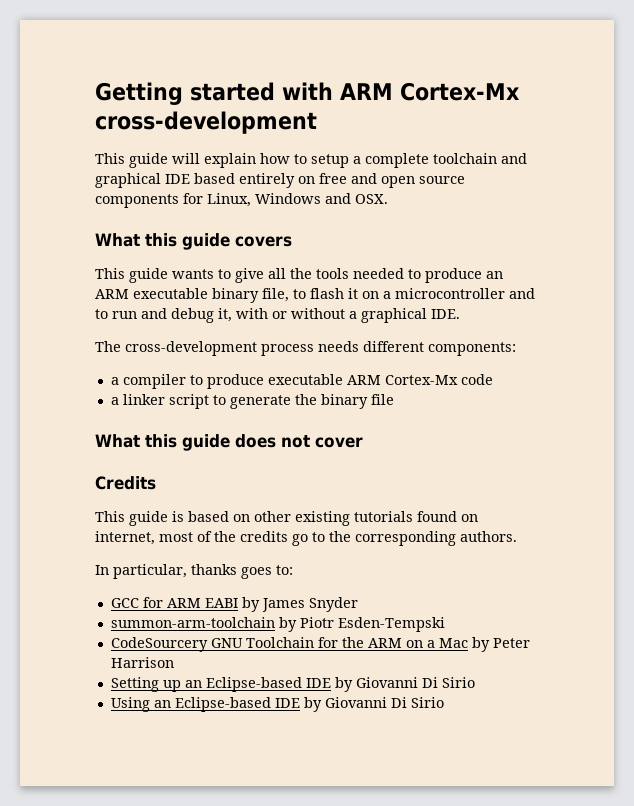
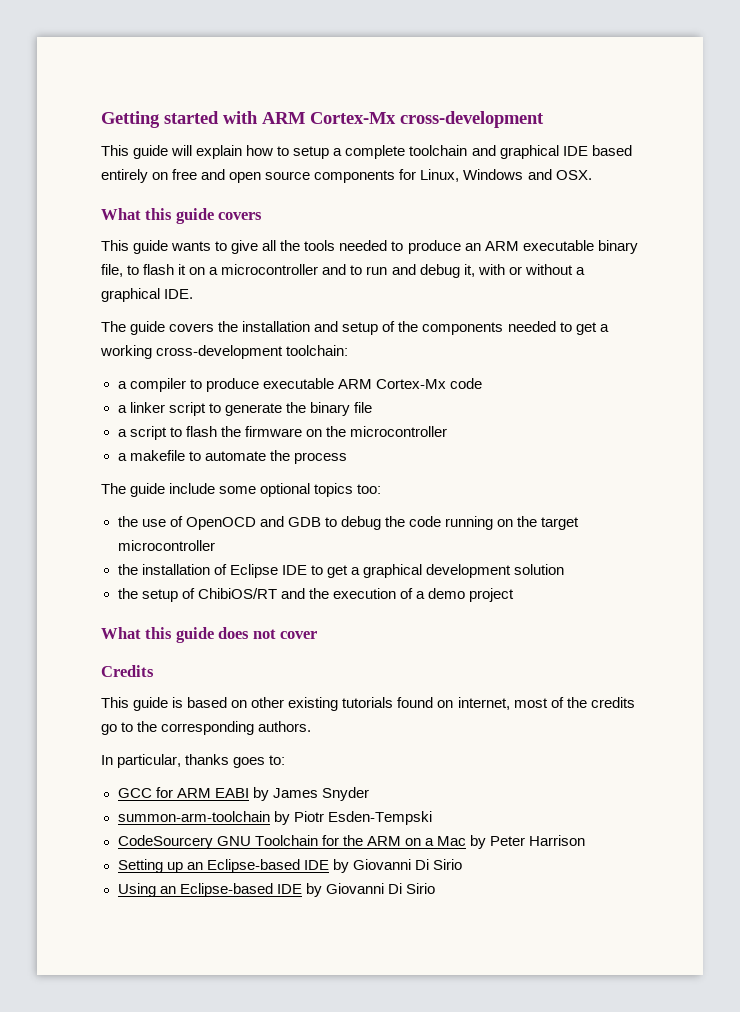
- The cross-development process needs different components:
+ The guide covers the installation and setup of the components needed to get a working cross-development toolchain:
+ a script to flash the firmware on the microcontroller
+ a makefile to automate the process
+ The guide include some optional topics too:
+ the use of OpenOCD and GDB to debug the code running on the target microcontroller
+ the installation of Eclipse IDE to get a graphical development solution
+ the setup of ChibiOS/RT and the execution of a demo project

